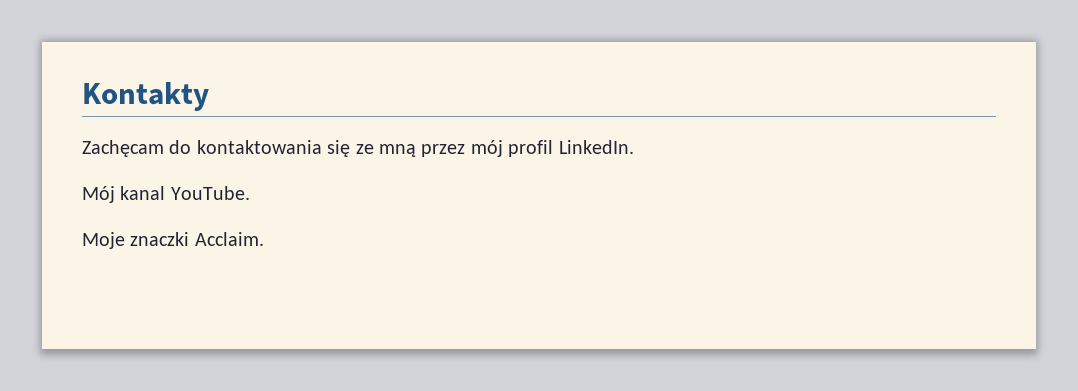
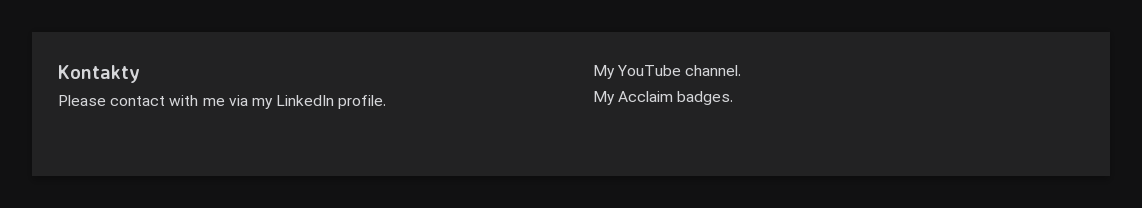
- Zachęcam do kontaktowania się ze mną przez mój profil LinkedIn.
- Mój kanal YouTube.
- Moje znaczki Acclaim.
+ Please contact with me via my LinkedIn profile.
+ My YouTube channel.
+ My Acclaim badges.

